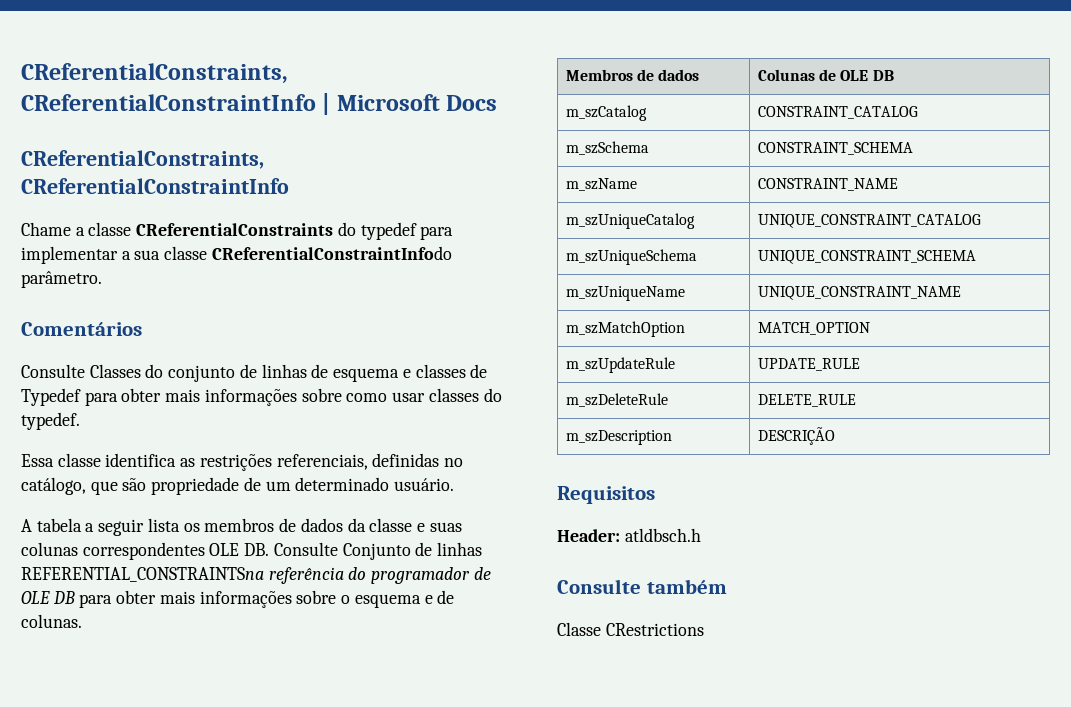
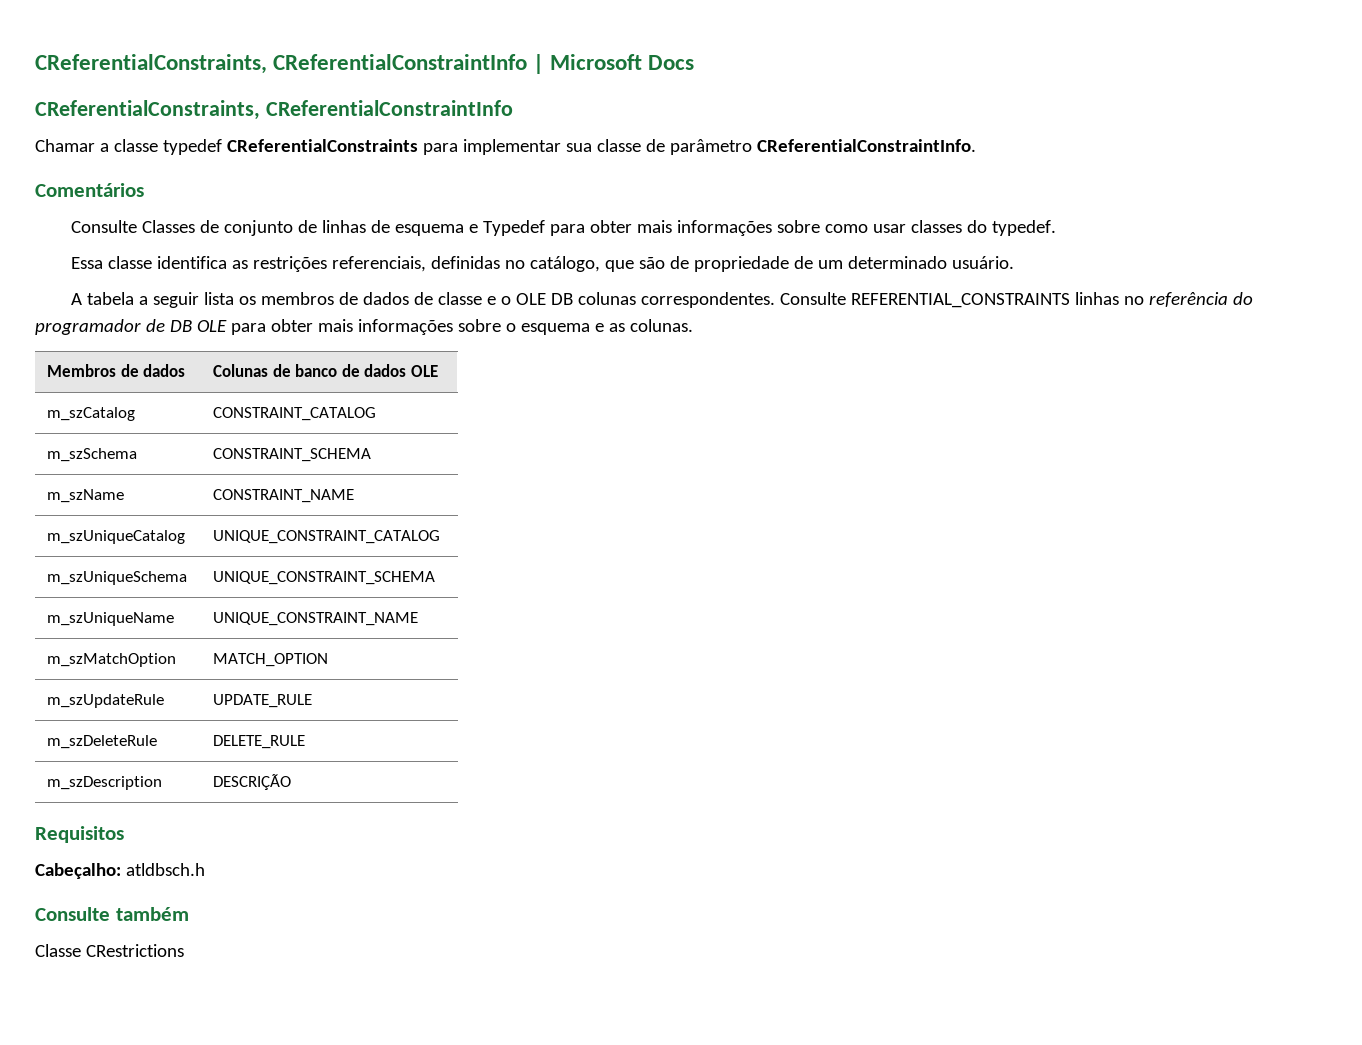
- Chame a classe CReferentialConstraints do typedef para implementar a sua classe CReferentialConstraintInfodo parâmetro.
+ Chamar a classe typedef CReferentialConstraints para implementar sua classe de parâmetro CReferentialConstraintInfo.
- Consulte Classes do conjunto de linhas de esquema e classes de Typedef para obter mais informações sobre como usar classes do typedef.
+ Consulte Classes de conjunto de linhas de esquema e Typedef para obter mais informações sobre como usar classes do typedef.
- Essa classe identifica as restrições referenciais, definidas no catálogo, que são propriedade de um determinado usuário.
+ Essa classe identifica as restrições referenciais, definidas no catálogo, que são de propriedade de um determinado usuário.
- A tabela a seguir lista os membros de dados da classe e suas colunas correspondentes OLE DB. Consulte Conjunto de linhas REFERENTIAL_CONSTRAINTSna referência do programador de OLE DB para obter mais informações sobre o esquema e de colunas.
+ A tabela a seguir lista os membros de dados de classe e o OLE DB colunas correspondentes. Consulte REFERENTIAL_CONSTRAINTS linhas no referência do programador de DB OLE para obter mais informações sobre o esquema e as colunas.
- Membros de dados | Colunas de OLE DB
+ Membros de dados | Colunas de banco de dados OLE
- Header: atldbsch.h
+ Cabeçalho: atldbsch.h

